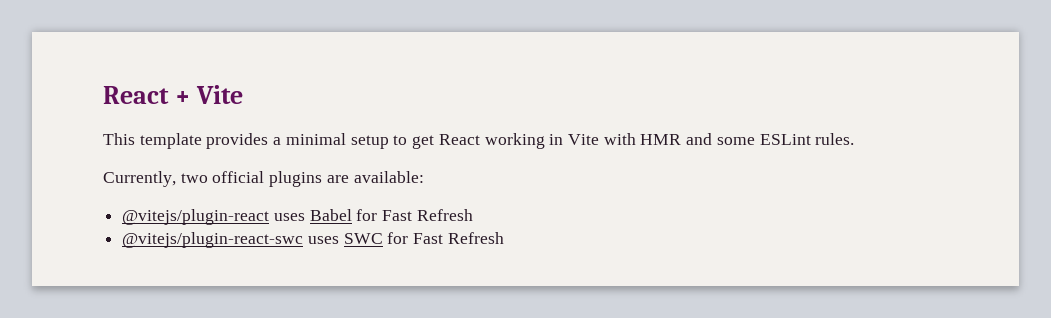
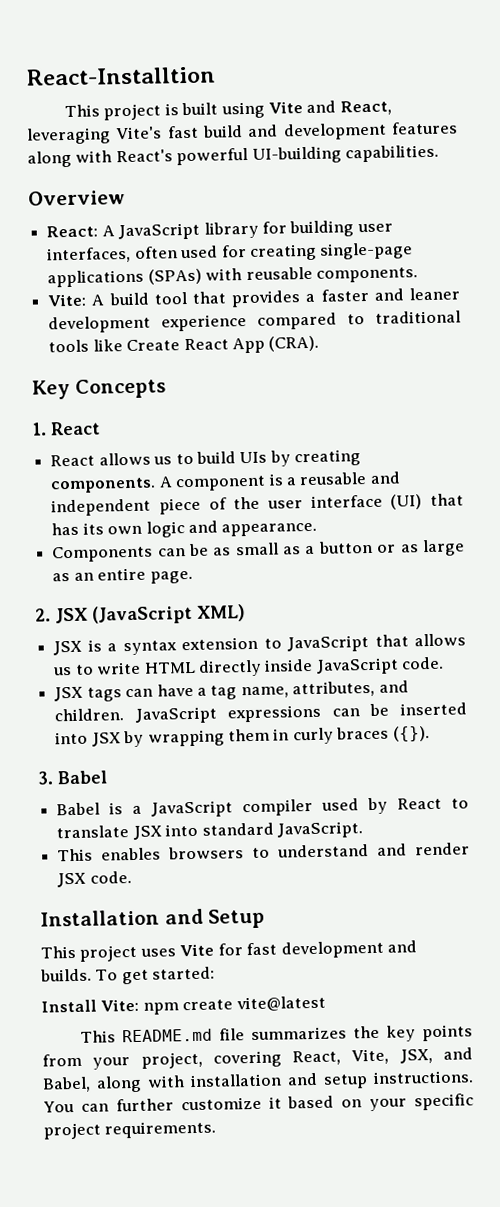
- React + Vite
- This template provides a minimal setup to get React working in Vite with HMR and some ESLint rules.
- Currently, two official plugins are available:
- @vitejs/plugin-react uses Babel for Fast Refresh
- @vitejs/plugin-react-swc uses SWC for Fast Refresh
+ React-Installtion
+ This project is built using Vite and React, leveraging Vite's fast build and development features along with React's powerful UI-building capabilities.
+ Overview
+ React: A JavaScript library for building user interfaces, often used for creating single-page applications (SPAs) with reusable components.
+ Vite: A build tool that provides a faster and leaner development experience compared to traditional tools like Create React App (CRA).
+ Key Concepts
+ 1. React
+ React allows us to build UIs by creating components. A component is a reusable and independent piece of the user interface (UI) that has its own logic and appearance.
+ Components can be as small as a button or as large as an entire page.
+ 2. JSX (JavaScript XML)
+ JSX is a syntax extension to JavaScript that allows us to write HTML directly inside JavaScript code.
+ JSX tags can have a tag name, attributes, and children. JavaScript expressions can be inserted into JSX by wrapping them in curly braces ({}).
+ 3. Babel
+ Babel is a JavaScript compiler used by React to translate JSX into standard JavaScript.
+ This enables browsers to understand and render JSX code.
+ Installation and Setup
+ This project uses Vite for fast development and builds. To get started:
+ Install Vite: npm create vite@latest
+ This README.md file summarizes the key points from your project, covering React, Vite, JSX, and Babel, along with installation and setup instructions. You can further customize it based on your specific project requirements.

